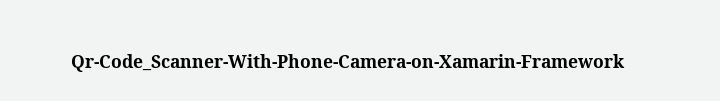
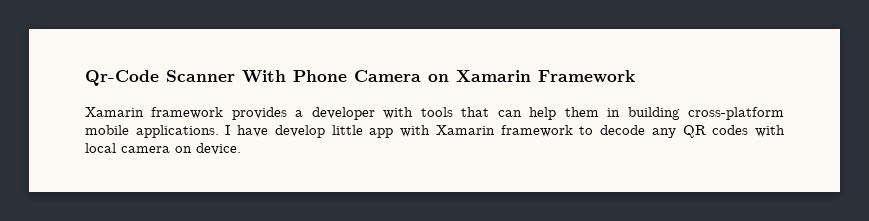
- Qr-Code_Scanner-With-Phone-Camera-on-Xamarin-Framework
+ Qr-Code Scanner With Phone Camera on Xamarin Framework
+ Xamarin framework provides a developer with tools that can help them in building cross-platform mobile applications. I have develop little app with Xamarin framework to decode any QR codes with local camera on device.

